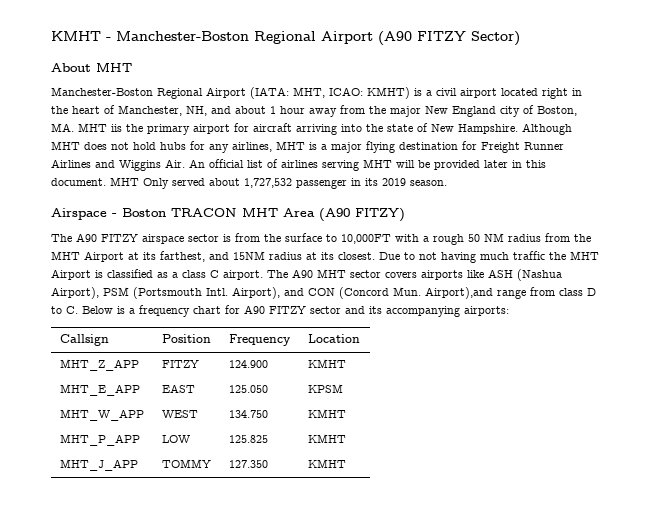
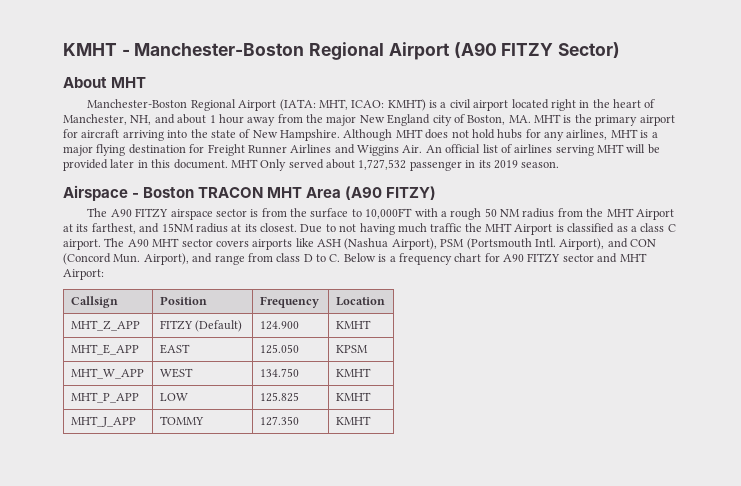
- Manchester-Boston Regional Airport (IATA: MHT, ICAO: KMHT) is a civil airport located right in the heart of Manchester, NH, and about 1 hour away from the major New England city of Boston, MA. MHT iis the primary airport for aircraft arriving into the state of New Hampshire.
+ Manchester-Boston Regional Airport (IATA: MHT, ICAO: KMHT) is a civil airport located right in the heart of Manchester, NH, and about 1 hour away from the major New England city of Boston, MA. MHT is the primary airport for aircraft arriving into the state of New Hampshire.
- Airport), and CON (Concord Mun. Airport),and range from class D to C. Below is a frequency chart for A90 FITZY sector and its accompanying airports:
+ Airport), and CON (Concord Mun. Airport), and range from class D to C. Below is a frequency chart for A90 FITZY sector and MHT Airport:
- MHT_Z_APP | FITZY | 124.900 | KMHT
+ MHT_Z_APP | FITZY (Default) | 124.900 | KMHT

